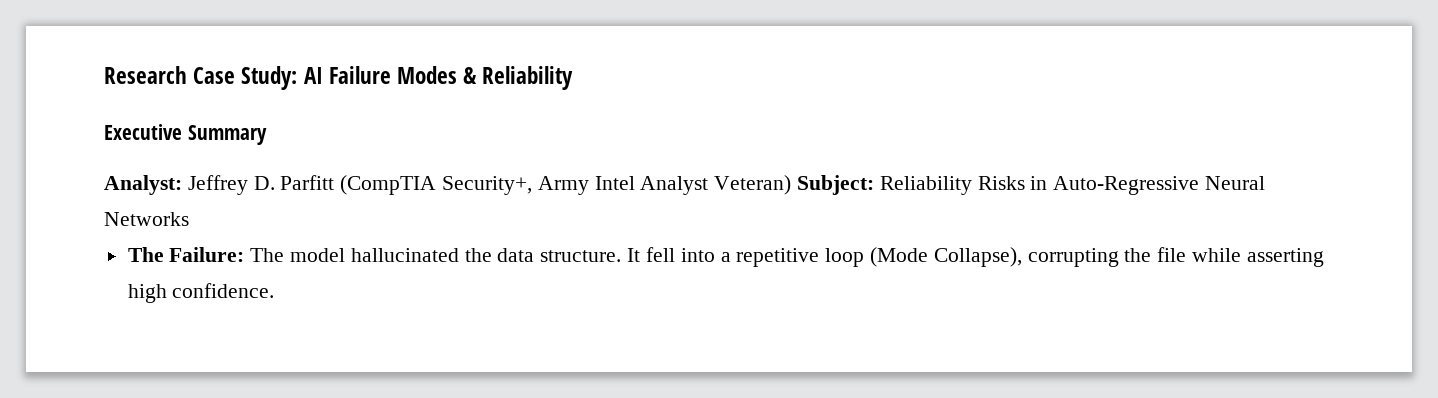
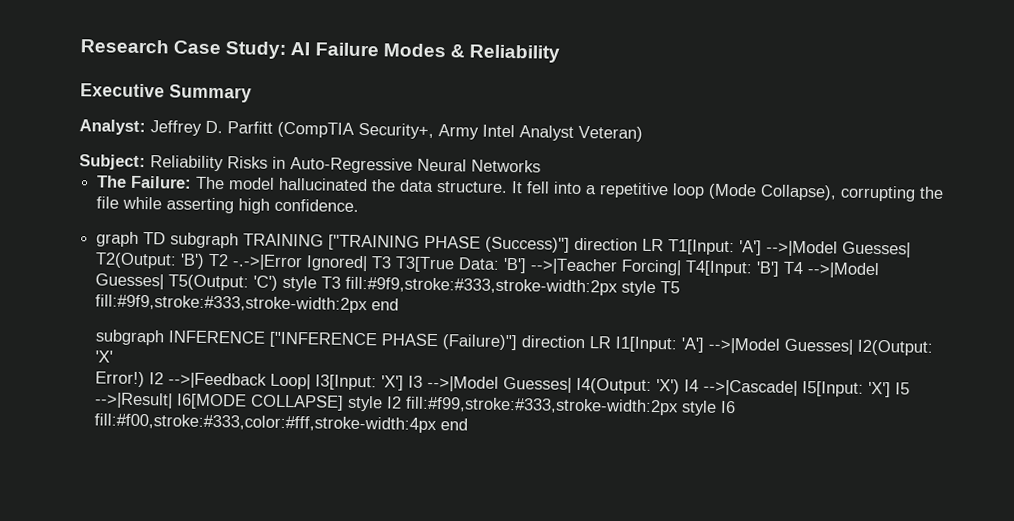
- Analyst: Jeffrey D. Parfitt (CompTIA Security+, Army Intel Analyst Veteran) Subject: Reliability Risks in Auto-Regressive Neural Networks
+ Analyst: Jeffrey D. Parfitt (CompTIA Security+, Army Intel Analyst Veteran)
+ Subject: Reliability Risks in Auto-Regressive Neural Networks
+ graph TD subgraph TRAINING ["TRAINING PHASE (Success)"] direction LR T1[Input: 'A'] -->|Model Guesses| T2(Output: 'B') T2 -.->|Error Ignored| T3 T3[True Data: 'B'] -->|Teacher Forcing| T4[Input: 'B'] T4 -->|Model Guesses| T5(Output: 'C') style T3 fill:#9f9,stroke:#333,stroke-width:2px style T5 fill:#9f9,stroke:#333,stroke-width:2px end
+ subgraph INFERENCE ["INFERENCE PHASE (Failure)"] direction LR I1[Input: 'A'] -->|Model Guesses| I2(Output: 'X'
+ Error!) I2 -->|Feedback Loop| I3[Input: 'X'] I3 -->|Model Guesses| I4(Output: 'X') I4 -->|Cascade| I5[Input: 'X'] I5 -->|Result| I6[MODE COLLAPSE] style I2 fill:#f99,stroke:#333,stroke-width:2px style I6 fill:#f00,stroke:#333,color:#fff,stroke-width:4px end

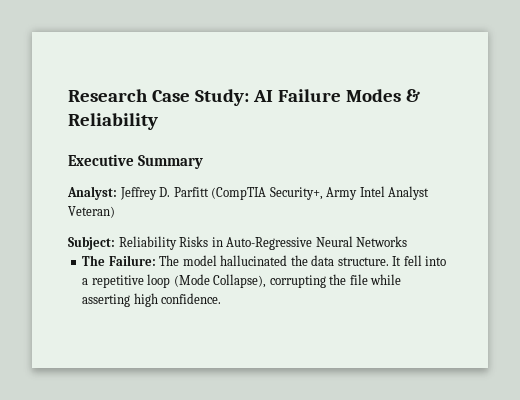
- graph TD subgraph TRAINING ["TRAINING PHASE (Success)"] direction LR T1[Input: 'A'] -->|Model Guesses| T2(Output: 'B') T2 -.->|Error Ignored| T3 T3[True Data: 'B'] -->|Teacher Forcing| T4[Input: 'B'] T4 -->|Model Guesses| T5(Output: 'C') style T3 fill:#9f9,stroke:#333,stroke-width:2px style T5 fill:#9f9,stroke:#333,stroke-width:2px end
- subgraph INFERENCE ["INFERENCE PHASE (Failure)"] direction LR I1[Input: 'A'] -->|Model Guesses| I2(Output: 'X'
- Error!) I2 -->|Feedback Loop| I3[Input: 'X'] I3 -->|Model Guesses| I4(Output: 'X') I4 -->|Cascade| I5[Input: 'X'] I5 -->|Result| I6[MODE COLLAPSE] style I2 fill:#f99,stroke:#333,stroke-width:2px style I6 fill:#f00,stroke:#333,color:#fff,stroke-width:4px end

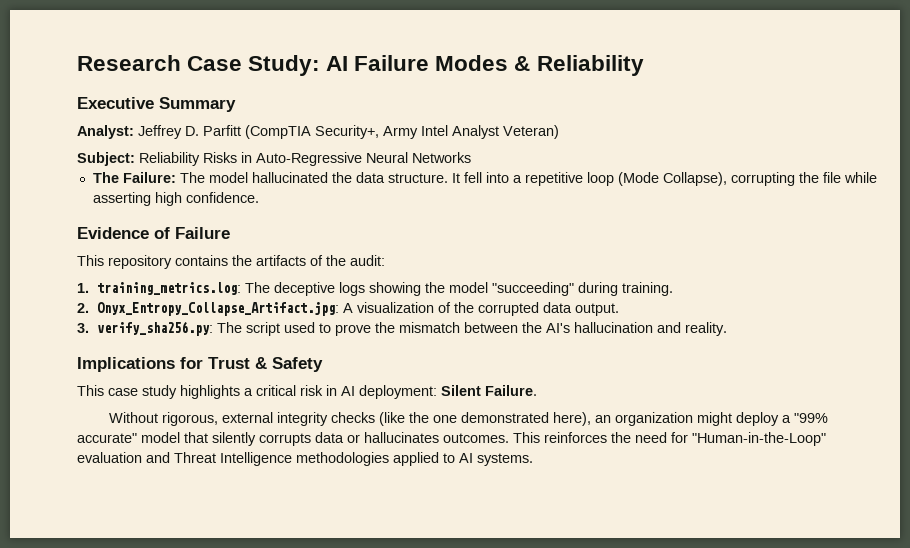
+ Evidence of Failure
+ This repository contains the artifacts of the audit:
+ 1. training_metrics.log: The deceptive logs showing the model "succeeding" during training.
+ 2. Onyx_Entropy_Collapse_Artifact.jpg: A visualization of the corrupted data output.
+ 3. verify_sha256.py: The script used to prove the mismatch between the AI's hallucination and reality.
+ Implications for Trust & Safety
+ This case study highlights a critical risk in AI deployment: Silent Failure.
+ Without rigorous, external integrity checks (like the one demonstrated here), an organization might deploy a "99% accurate" model that silently corrupts data or hallucinates outcomes. This reinforces the need for "Human-in-the-Loop" evaluation and Threat Intelligence methodologies applied to AI systems.

